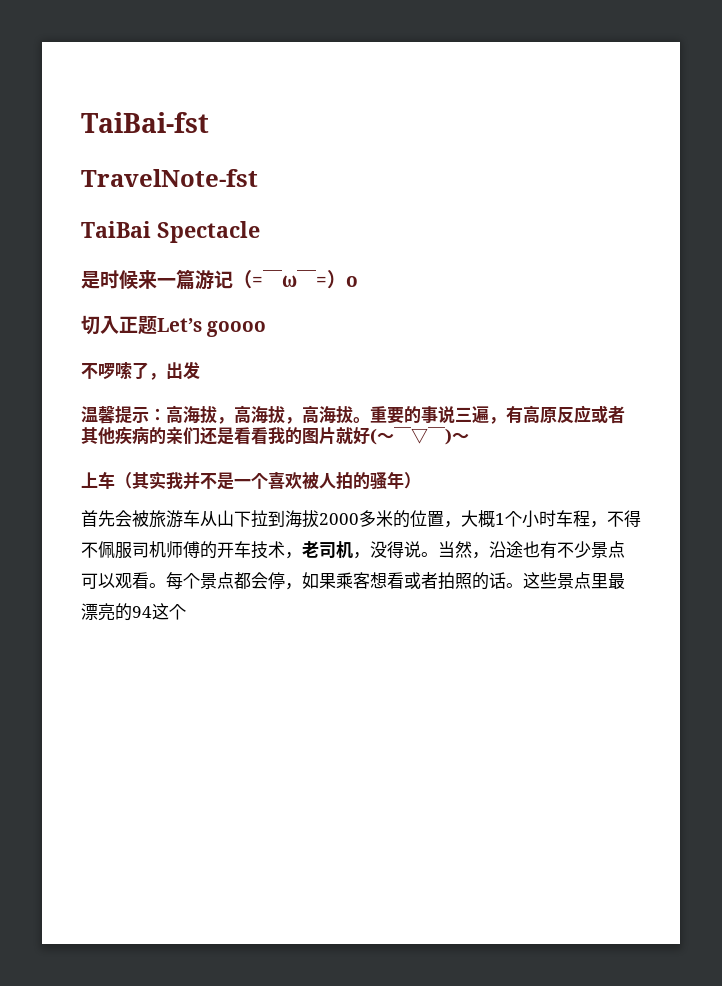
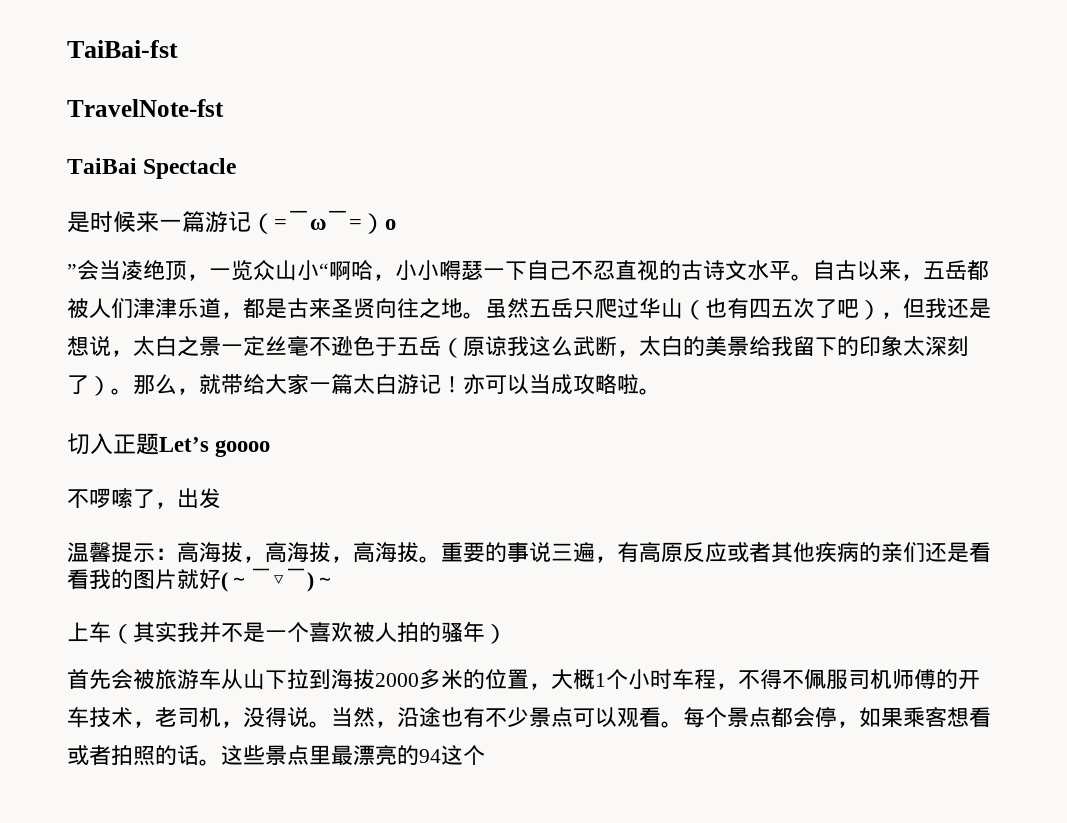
+ ”会当凌绝顶，一览众山小“啊哈，小小嘚瑟一下自己不忍直视的古诗文水平。自古以来，五岳都被人们津津乐道，都是古来圣贤向往之地。虽然五岳只爬过华山（也有四五次了吧），但我还是想说，太白之景一定丝毫不逊色于五岳（原谅我这么武断，太白的美景给我留下的印象太深刻了）。那么，就带给大家一篇太白游记！亦可以当成攻略啦。

